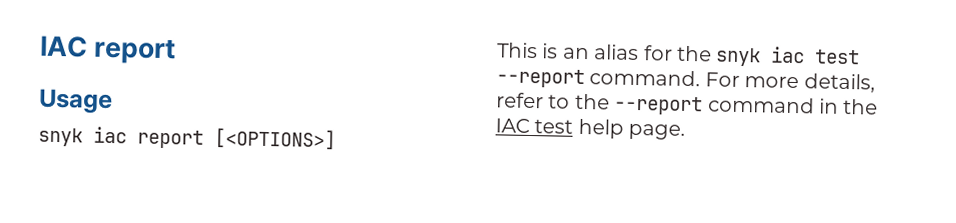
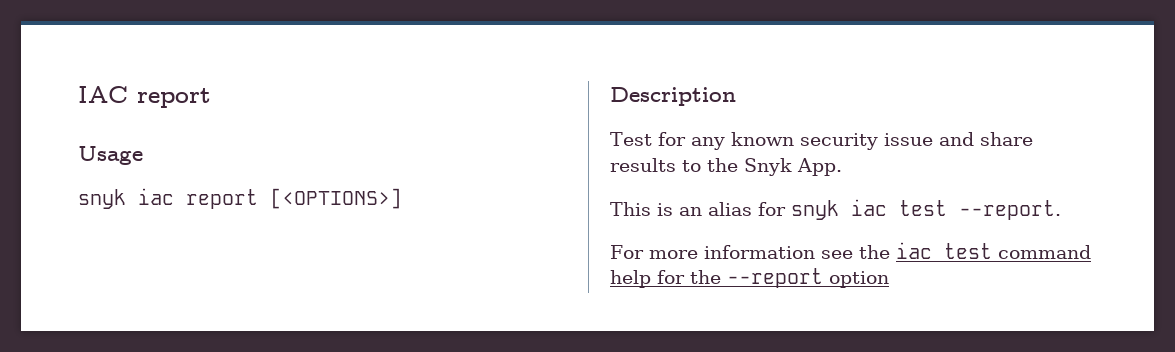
+ Description
+ Test for any known security issue and share results to the Snyk App.
- This is an alias for the snyk iac test --report command. For more details, refer to the --report command in the IAC test help page.
+ This is an alias for snyk iac test --report.
+ For more information see the iac test command help for the --report option

